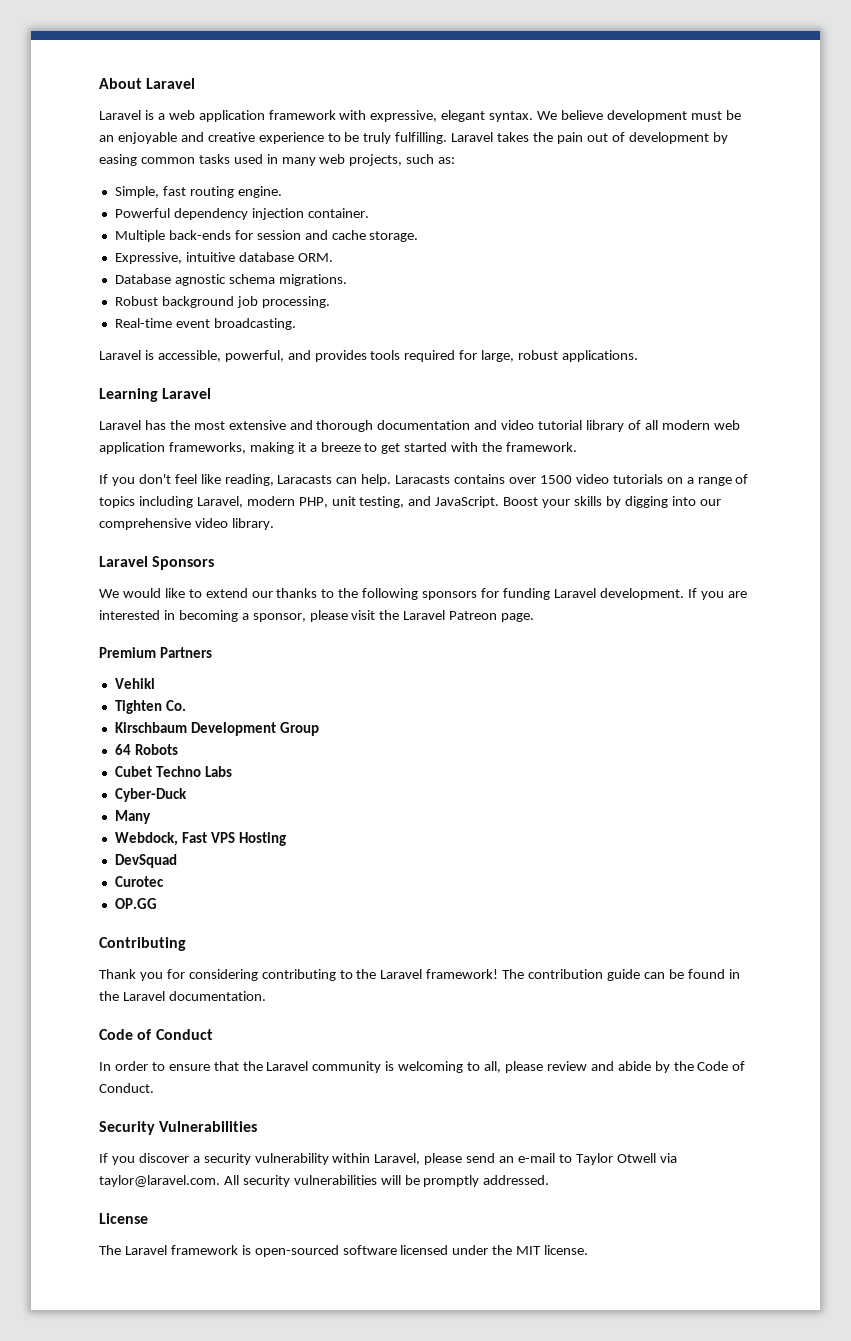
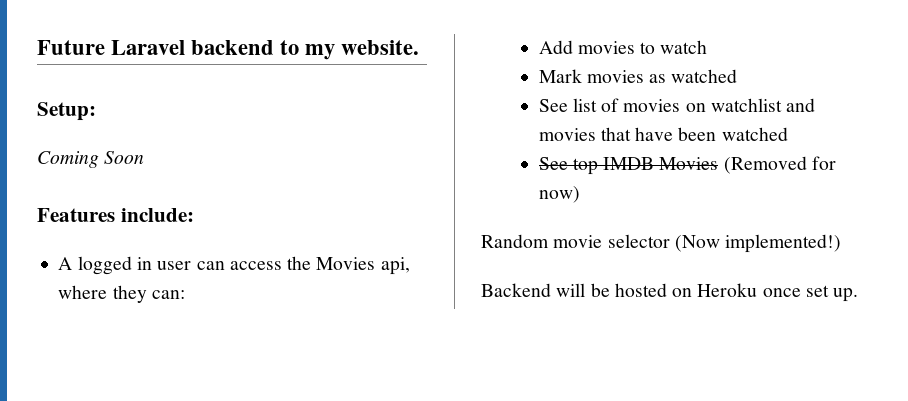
- About Laravel
- Laravel is a web application framework with expressive, elegant syntax. We believe development must be an enjoyable and creative experience to be truly fulfilling. Laravel takes the pain out of development by easing common tasks used in many web projects, such as:
- Simple, fast routing engine.
- Powerful dependency injection container.
- Multiple back-ends for session and cache storage.
- Expressive, intuitive database ORM.
- Database agnostic schema migrations.
- Robust background job processing.
- Real-time event broadcasting.
- Laravel is accessible, powerful, and provides tools required for large, robust applications.
- Learning Laravel
- Laravel has the most extensive and thorough documentation and video tutorial library of all modern web application frameworks, making it a breeze to get started with the framework.
- If you don't feel like reading, Laracasts can help. Laracasts contains over 1500 video tutorials on a range of topics including Laravel, modern PHP, unit testing, and JavaScript. Boost your skills by digging into our comprehensive video library.
- Laravel Sponsors
- We would like to extend our thanks to the following sponsors for funding Laravel development. If you are interested in becoming a sponsor, please visit the Laravel Patreon page.
- Premium Partners
- Vehikl
- Tighten Co.
- Kirschbaum Development Group
- 64 Robots
- Cubet Techno Labs
- Cyber-Duck
- Many
- Webdock, Fast VPS Hosting
- DevSquad
- Curotec
- OP.GG
- Contributing
- Thank you for considering contributing to the Laravel framework! The contribution guide can be found in the Laravel documentation.
- Code of Conduct
- In order to ensure that the Laravel community is welcoming to all, please review and abide by the Code of Conduct.
- Security Vulnerabilities
- If you discover a security vulnerability within Laravel, please send an e-mail to Taylor Otwell via taylor@laravel.com. All security vulnerabilities will be promptly addressed.
- License
- The Laravel framework is open-sourced software licensed under the MIT license.
+ Future Laravel backend to my website.
+ Setup:
+ Coming Soon
+ Features include:
+ A logged in user can access the Movies api, where they can:
+ Add movies to watch
+ Mark movies as watched
+ See list of movies on watchlist and movies that have been watched
+ See top IMDB Movies (Removed for now)
+ Random movie selector (Now implemented!)
+ Backend will be hosted on Heroku once set up.

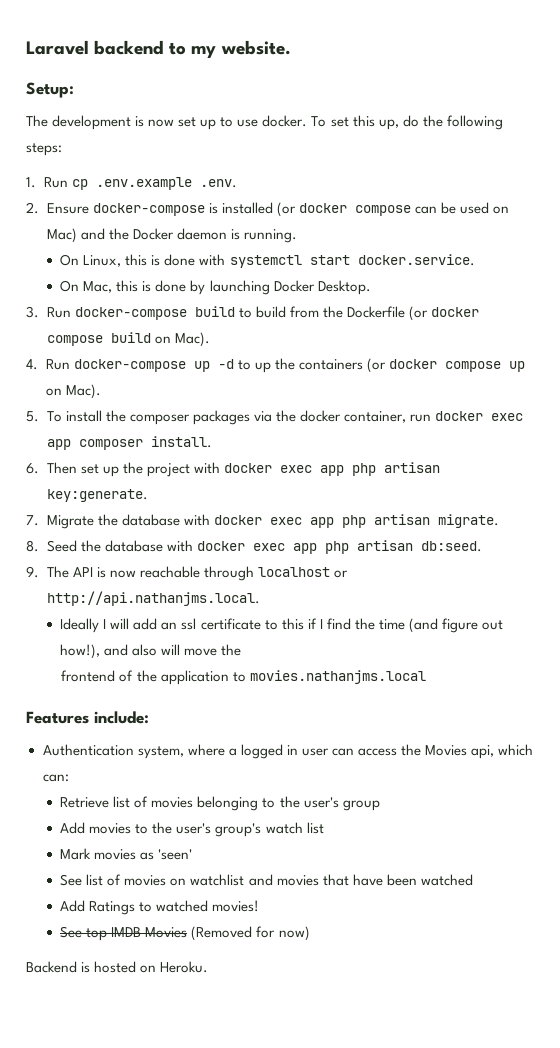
- Future Laravel backend to my website.
+ Laravel backend to my website.
- Coming Soon
+ The development is now set up to use docker. To set this up, do the following steps:
+ 1. Run cp .env.example .env.
+ 2. Ensure docker-compose is installed (or docker compose can be used on Mac) and the Docker daemon is running.
+ On Linux, this is done with systemctl start docker.service.
+ On Mac, this is done by launching Docker Desktop.
+ 3. Run docker-compose build to build from the Dockerfile (or docker compose build on Mac).
+ 4. Run docker-compose up -d to up the containers (or docker compose up on Mac).
+ 5. To install the composer packages via the docker container, run docker exec app composer install.
+ 6. Then set up the project with docker exec app php artisan key:generate.
+ 7. Migrate the database with docker exec app php artisan migrate.
+ 8. Seed the database with docker exec app php artisan db:seed.
+ 9. The API is now reachable through localhost or http://api.nathanjms.local.
+ Ideally I will add an ssl certificate to this if I find the time (and figure out how!), and also will move the
+ frontend of the application to movies.nathanjms.local
  Features include:
- A logged in user can access the Movies api, where they can:
+ Authentication system, where a logged in user can access the Movies api, which can:
+ Retrieve list of movies belonging to the user's group
- Add movies to watch
+ Add movies to the user's group's watch list
- Mark movies as watched
+ Mark movies as 'seen'
+ Add Ratings to watched movies!
- Random movie selector (Now implemented!)
- Backend will be hosted on Heroku once set up.
+ Backend is hosted on Heroku.

